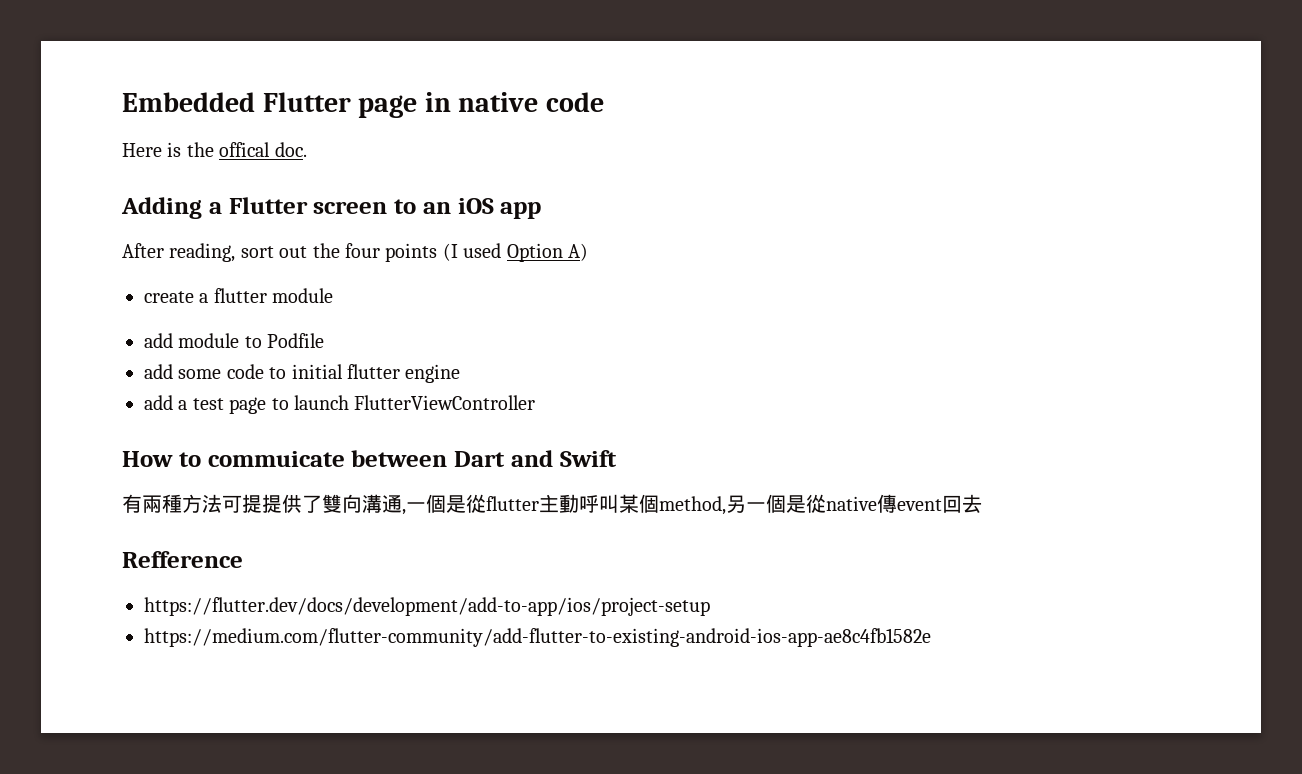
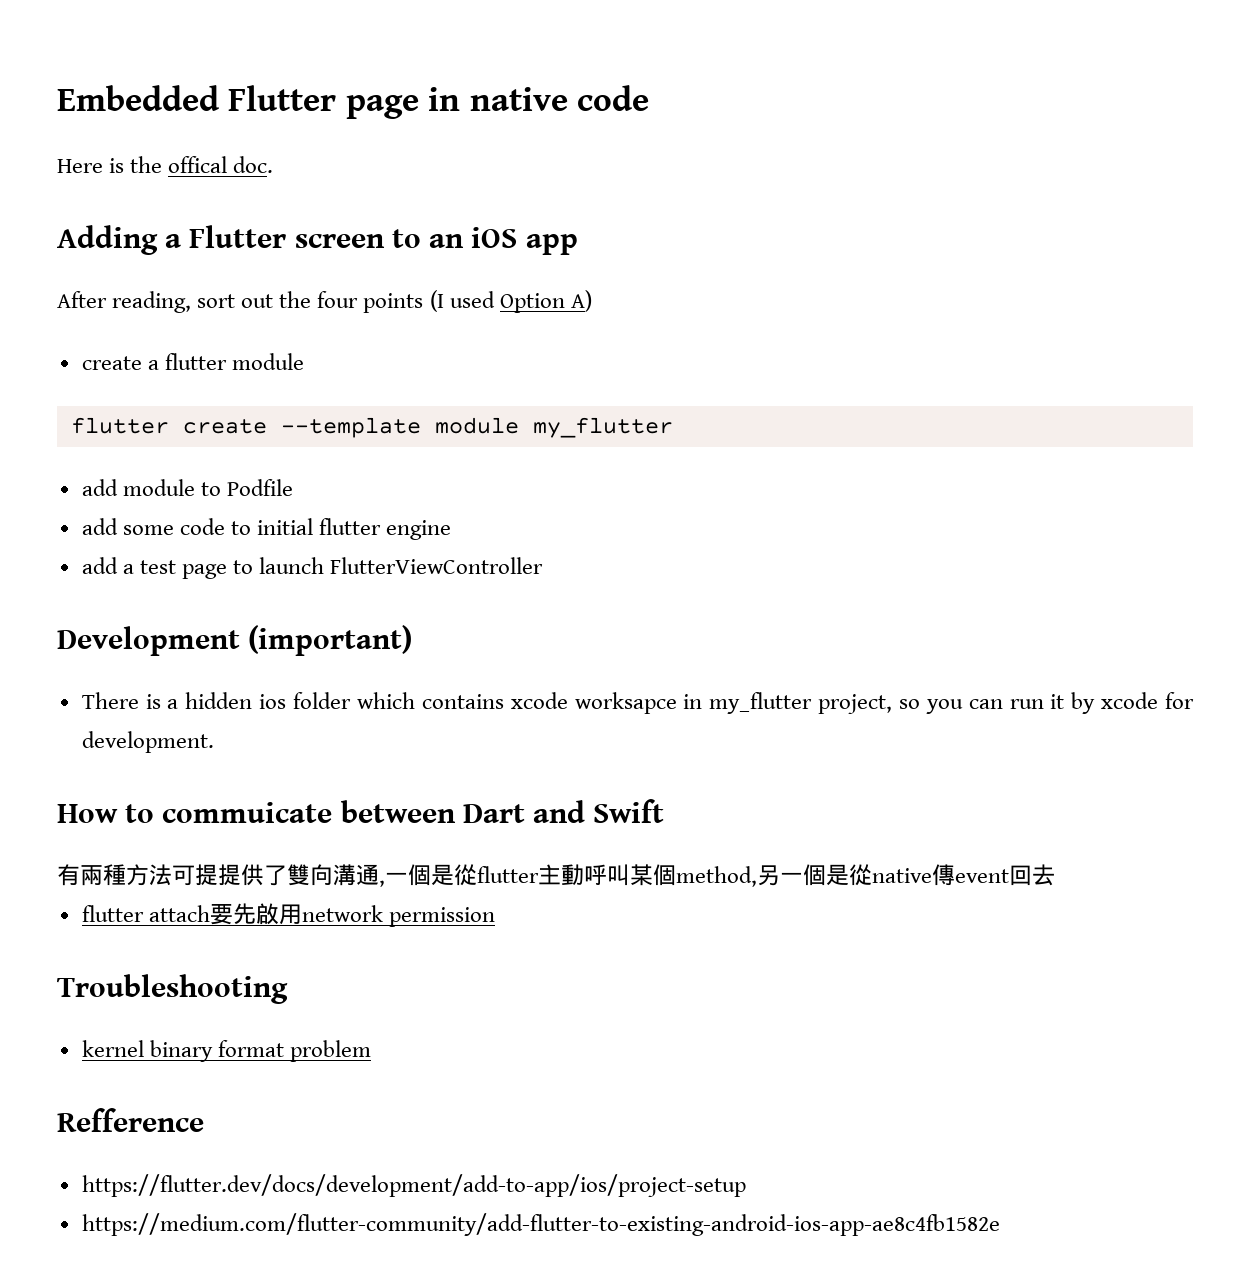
+ flutter create --template module my_flutter
+ Development (important)
+ There is a hidden ios folder which contains xcode worksapce in my_flutter project, so you can run it by xcode for development.
+ flutter attach要先啟用network permission
+ Troubleshooting
+ kernel binary format problem

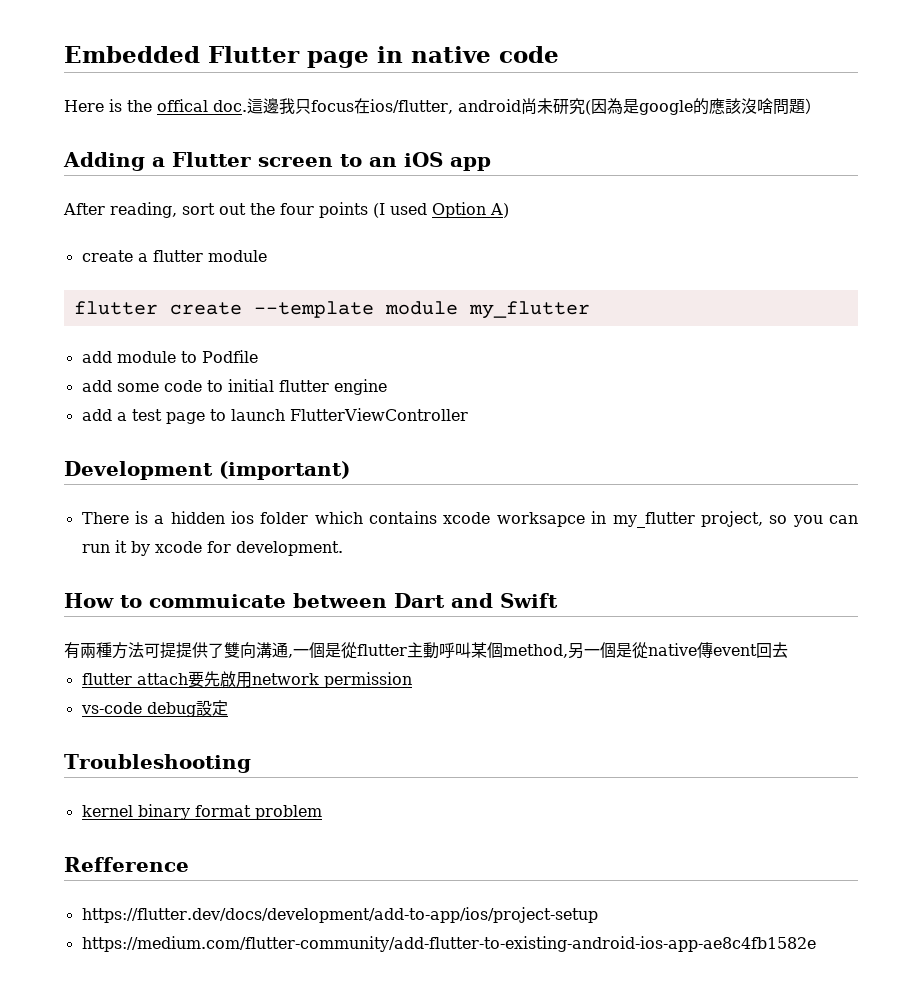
+ 這邊我只focus在ios/flutter, android尚未研究(因為是google的應該沒啥問題）
+ vs-code debug設定

